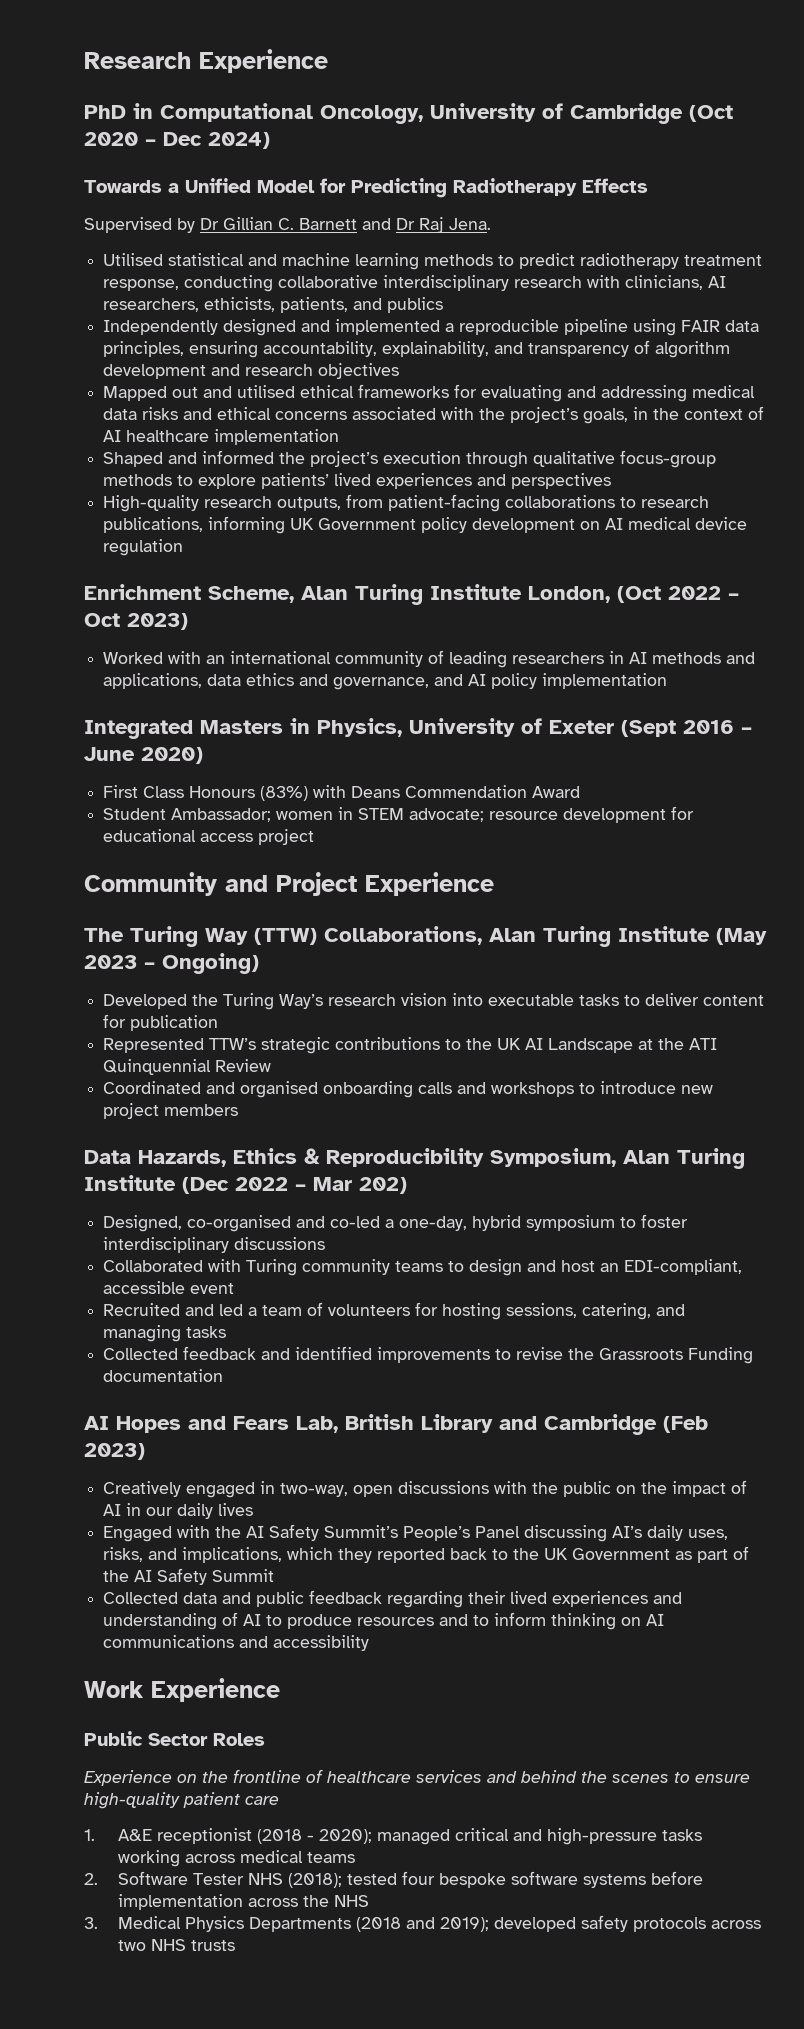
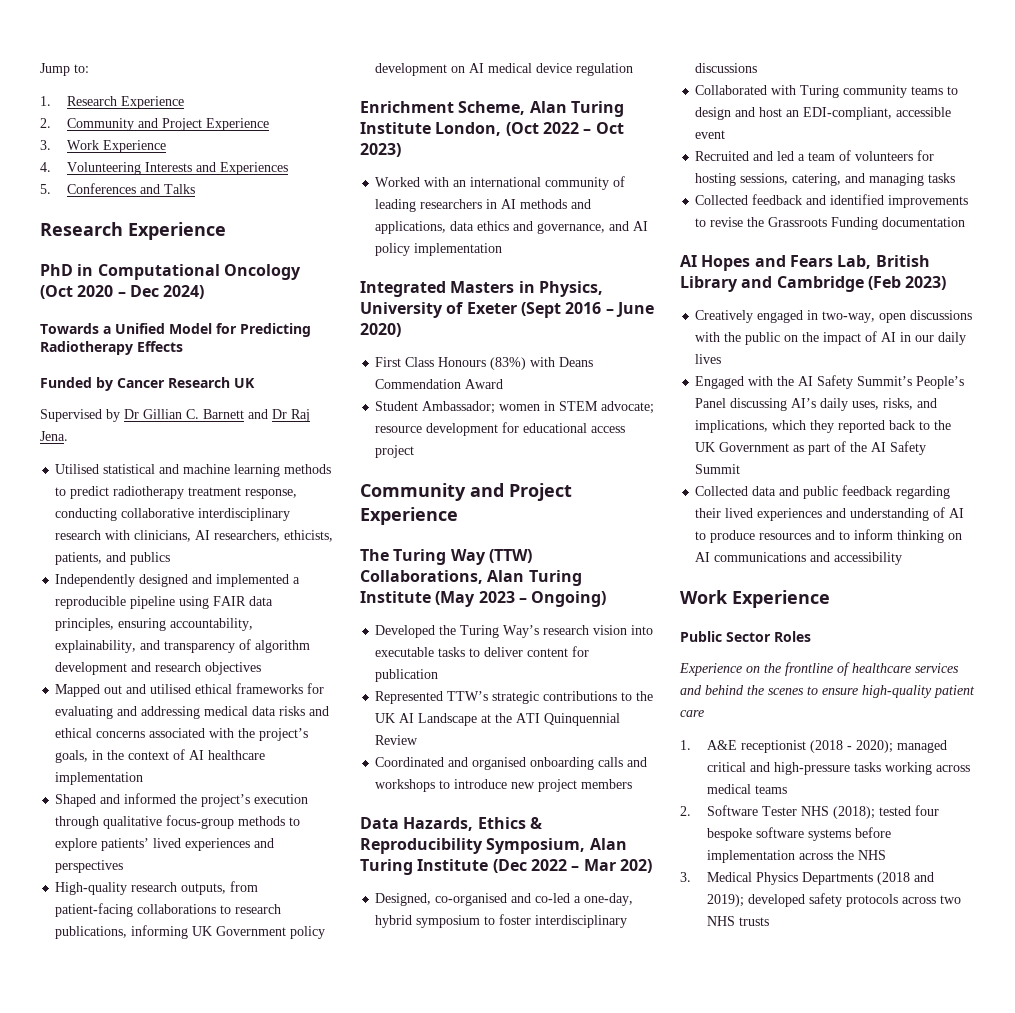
+ Jump to:
+ 1. Research Experience
+ 2. Community and Project Experience
+ 3. Work Experience
+ 4. Volunteering Interests and Experiences
+ 5. Conferences and Talks
- PhD in Computational Oncology, University of Cambridge (Oct 2020 – Dec 2024)
+ PhD in Computational Oncology (Oct 2020 – Dec 2024)
+ Funded by Cancer Research UK

